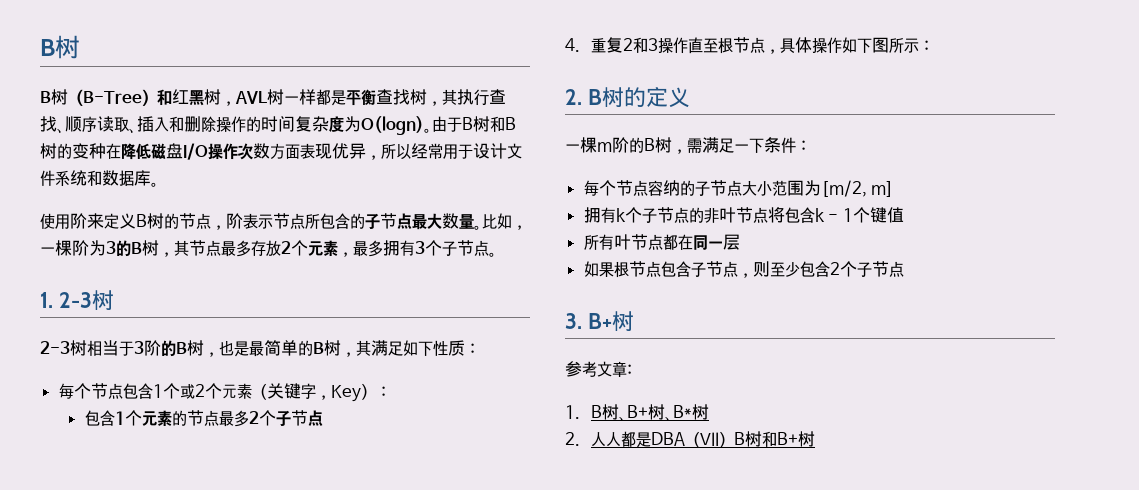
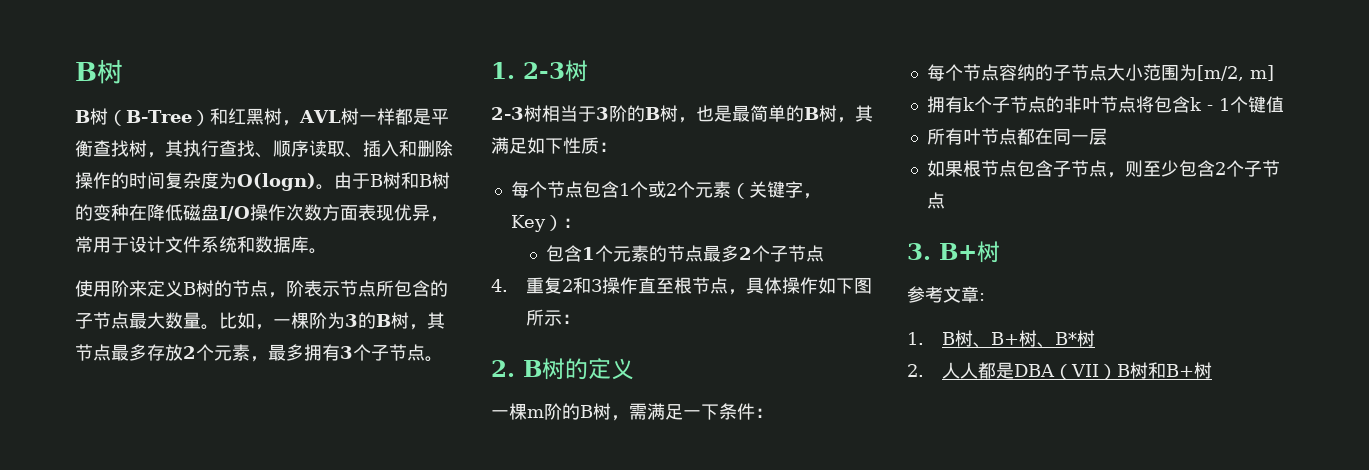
- 由于B树和B树的变种在降低磁盘I/O操作次数方面表现优异，所以经常用于设计文件系统和数据库。
+ 由于B树和B树的变种在降低磁盘I/O操作次数方面表现优异，常用于设计文件系统和数据库。

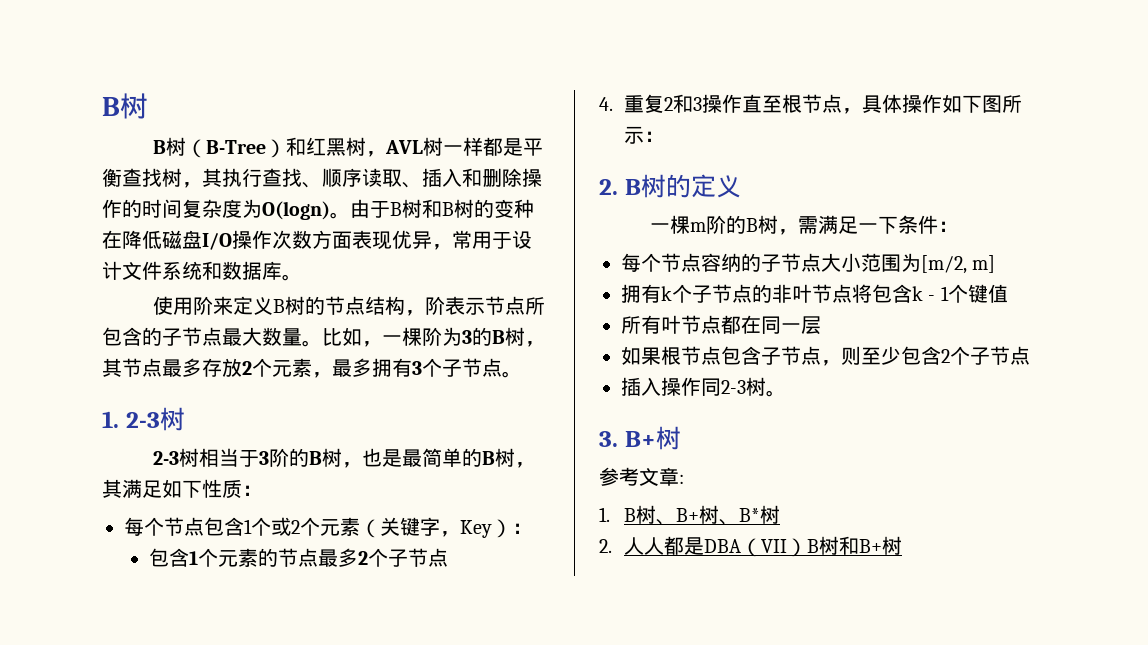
- 使用阶来定义B树的节点，阶表示节点所包含的子节点最大数量。
+ 使用阶来定义B树的节点结构，阶表示节点所包含的子节点最大数量。
+ 插入操作同2-3树。

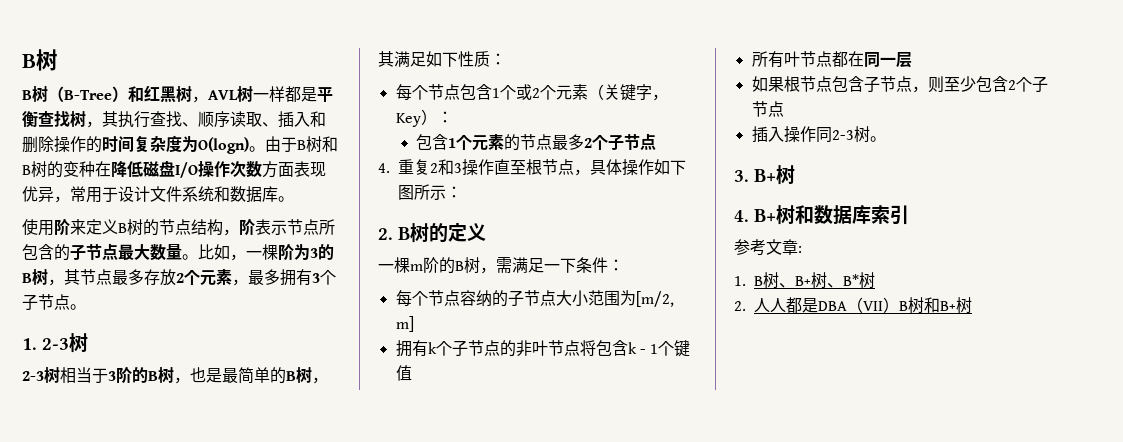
+ 4. B+树和数据库索引

